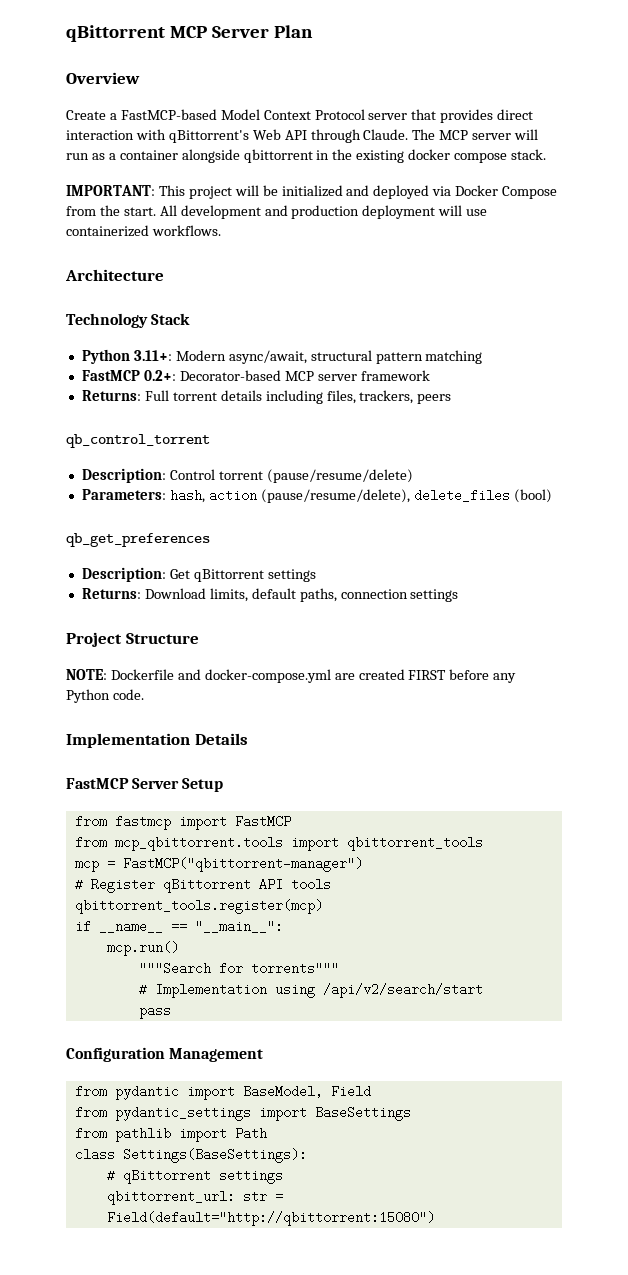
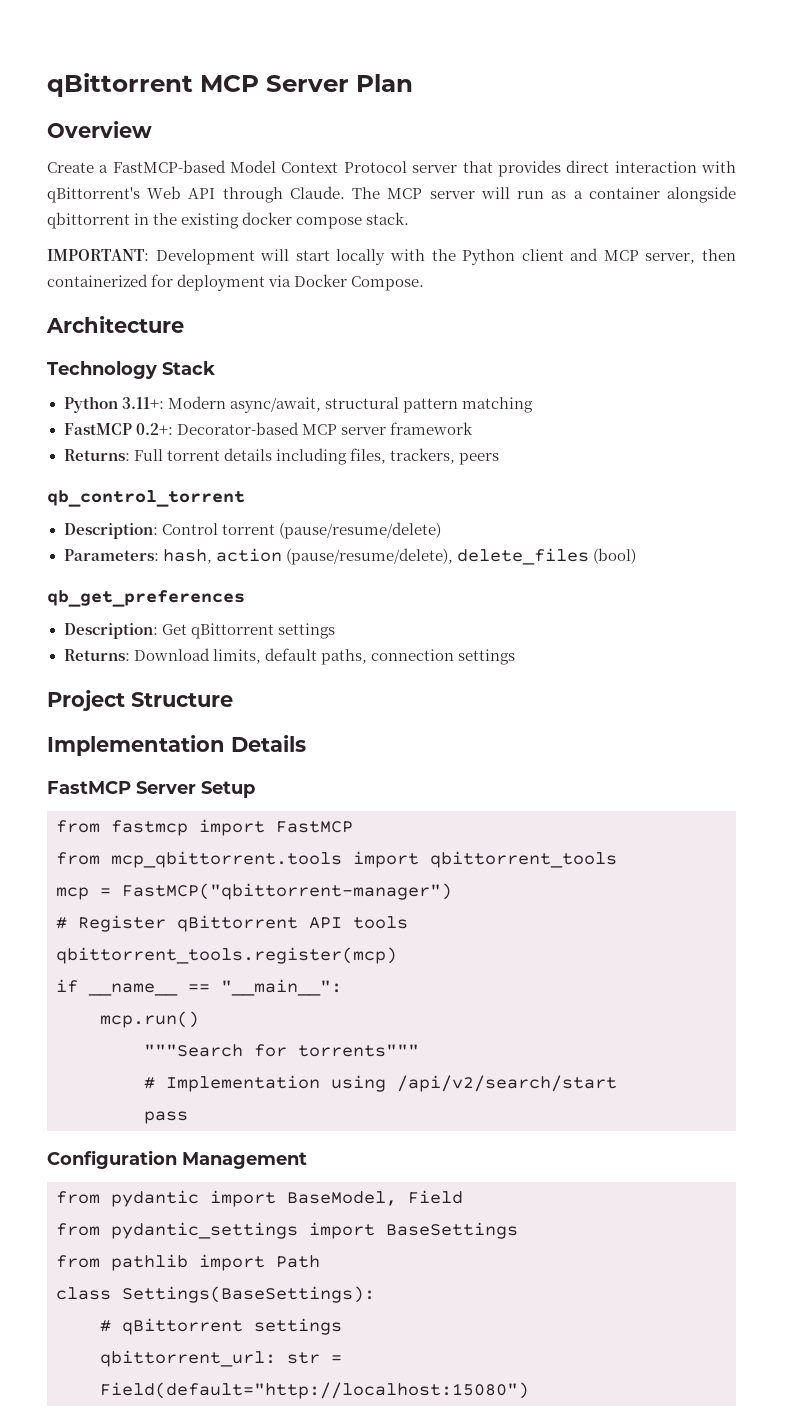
- IMPORTANT: This project will be initialized and deployed via Docker Compose from the start. All development and production deployment will use containerized workflows.
+ IMPORTANT: Development will start locally with the Python client and MCP server, then containerized for deployment via Docker Compose.
- NOTE: Dockerfile and docker-compose.yml are created FIRST before any Python code.
- qbittorrent_url: str = Field(default="http://qbittorrent:15080")
+ qbittorrent_url: str = Field(default="http://localhost:15080")

